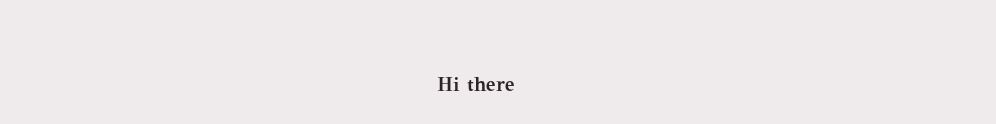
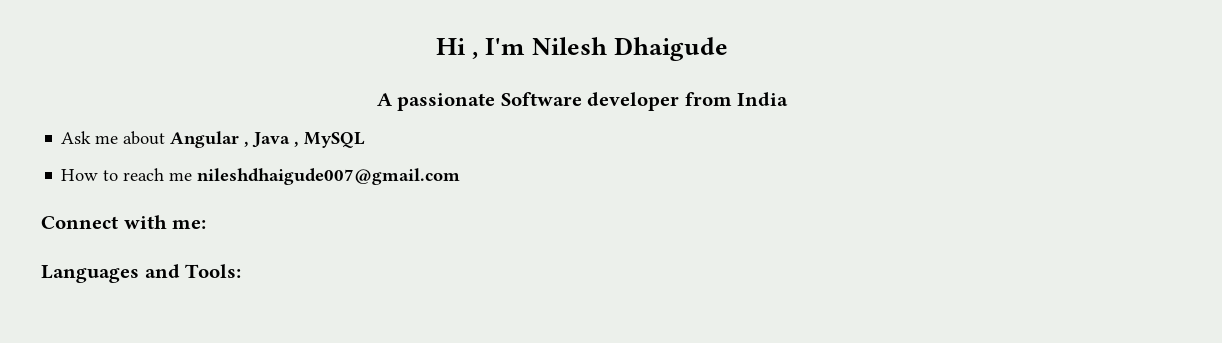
- Hi there
+ Hi , I'm Nilesh Dhaigude
+ A passionate Software developer from India
+ Ask me about Angular , Java , MySQL
+ How to reach me nileshdhaigude007@gmail.com
+ Connect with me:
+ Languages and Tools:

